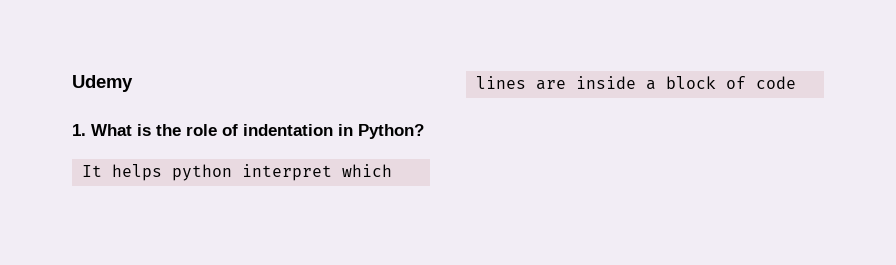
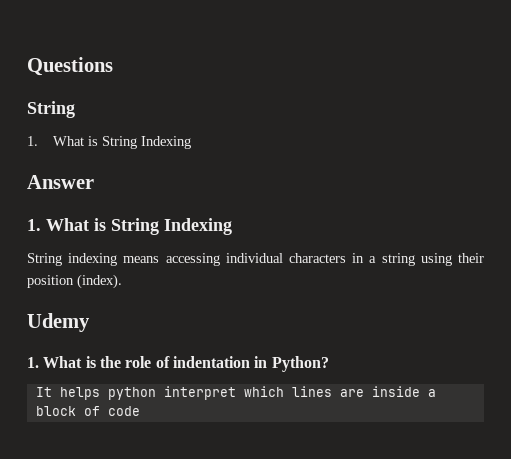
+ Questions
+ String
+ 1. What is String Indexing
+ Answer
+ 1. What is String Indexing
+ String indexing means accessing individual characters in a string using their position (index).

